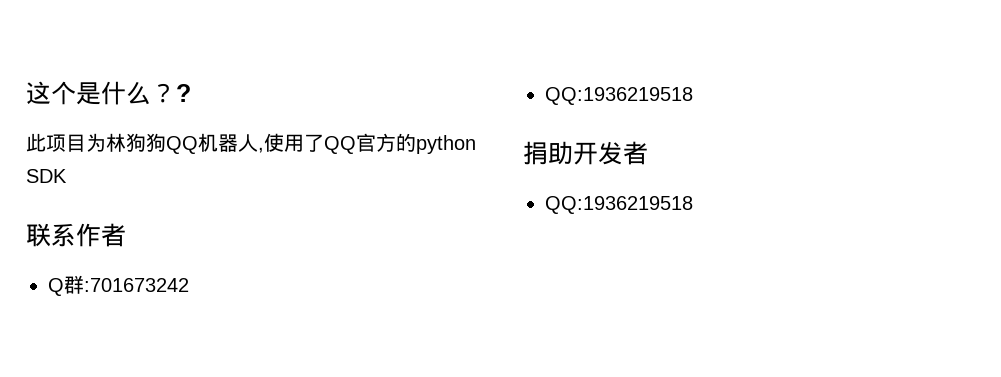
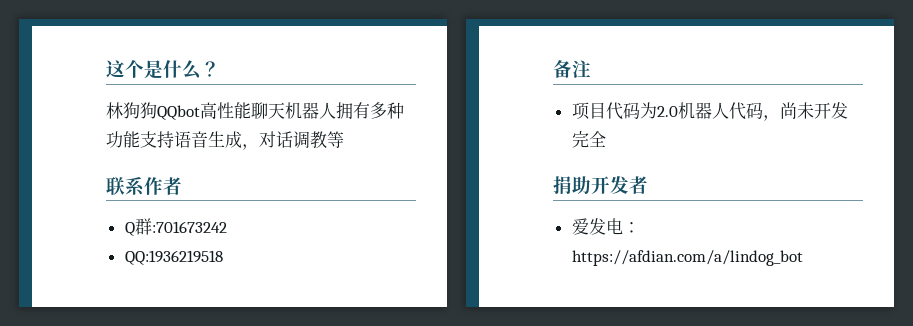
- 这个是什么？?
- 此项目为林狗狗QQ机器人,使用了QQ官方的python SDK
+ 这个是什么？
+ 林狗狗QQbot高性能聊天机器人拥有多种功能支持语音生成，对话调教等
+ 备注
+ 项目代码为2.0机器人代码，尚未开发完全
  捐助开发者
- QQ:1936219518
+ 爱发电：https://afdian.com/a/lindog_bot

